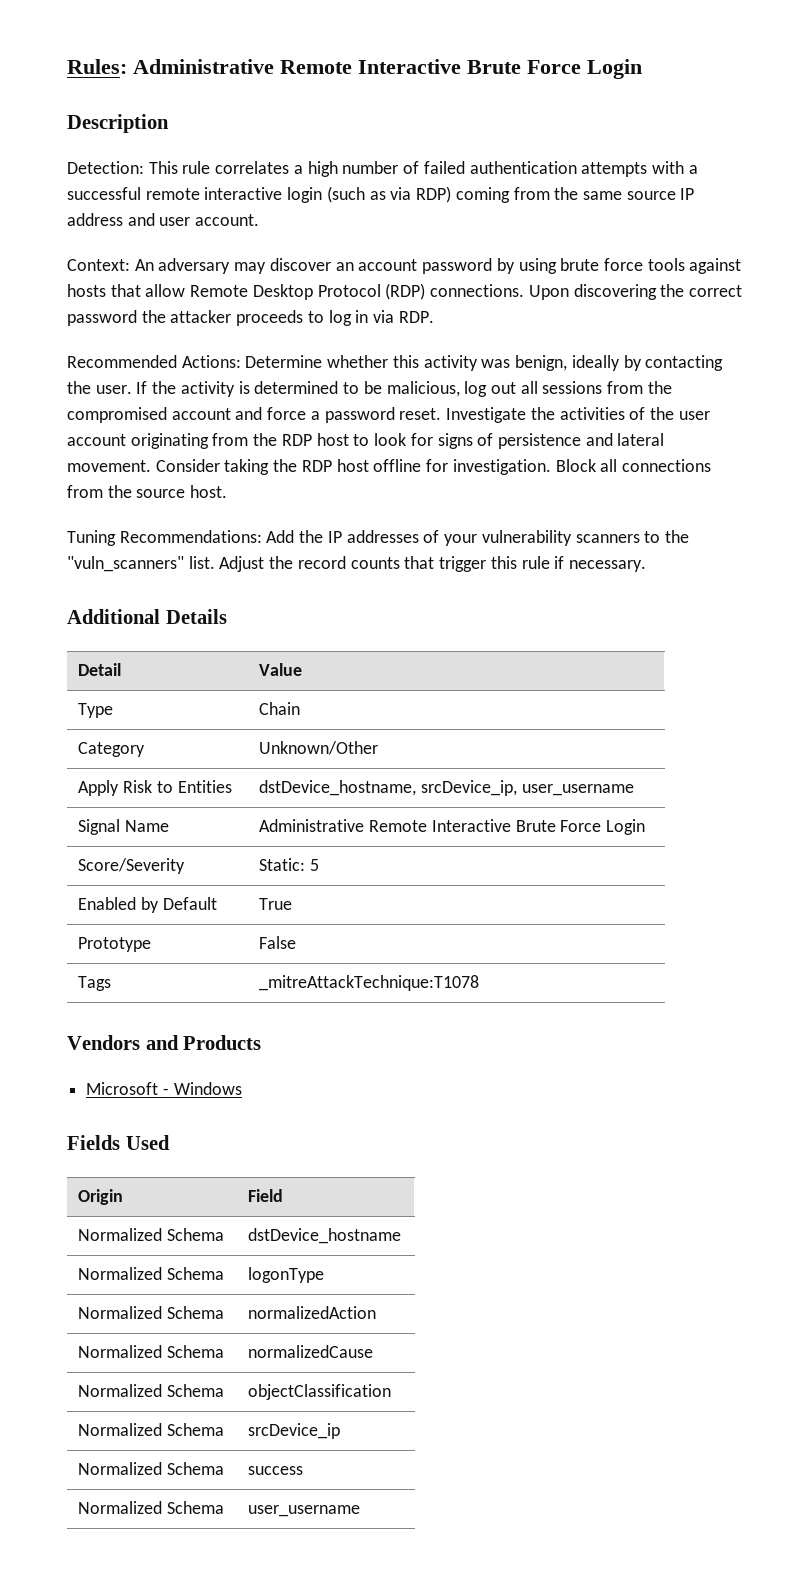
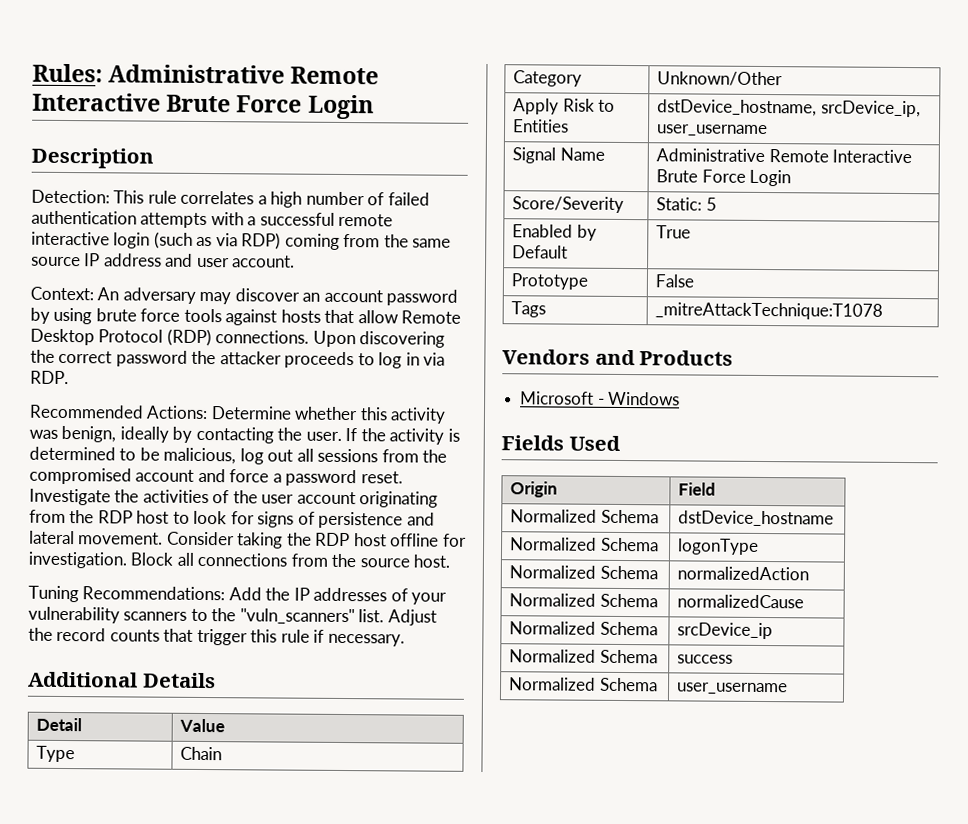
- Normalized Schema | objectClassification

